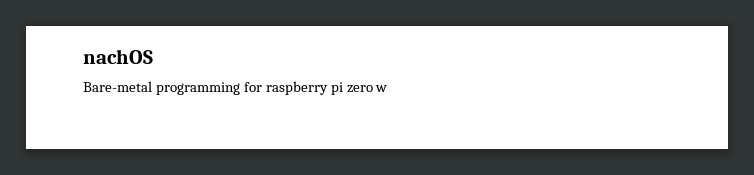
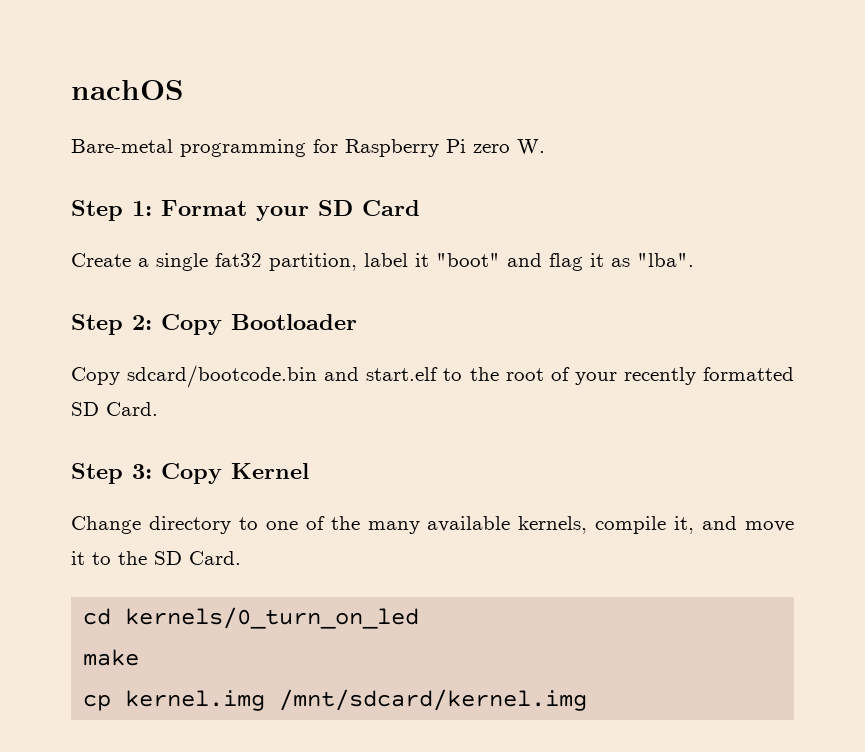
- Bare-metal programming for raspberry pi zero w
+ Bare-metal programming for Raspberry Pi zero W.
+ Step 1: Format your SD Card
+ Create a single fat32 partition, label it "boot" and flag it as "lba".
+ Step 2: Copy Bootloader
+ Copy sdcard/bootcode.bin and start.elf to the root of your recently formatted SD Card.
+ Step 3: Copy Kernel
+ Change directory to one of the many available kernels, compile it, and move it to the SD Card.
+ cd kernels/0_turn_on_led
+ make
+ cp kernel.img /mnt/sdcard/kernel.img

